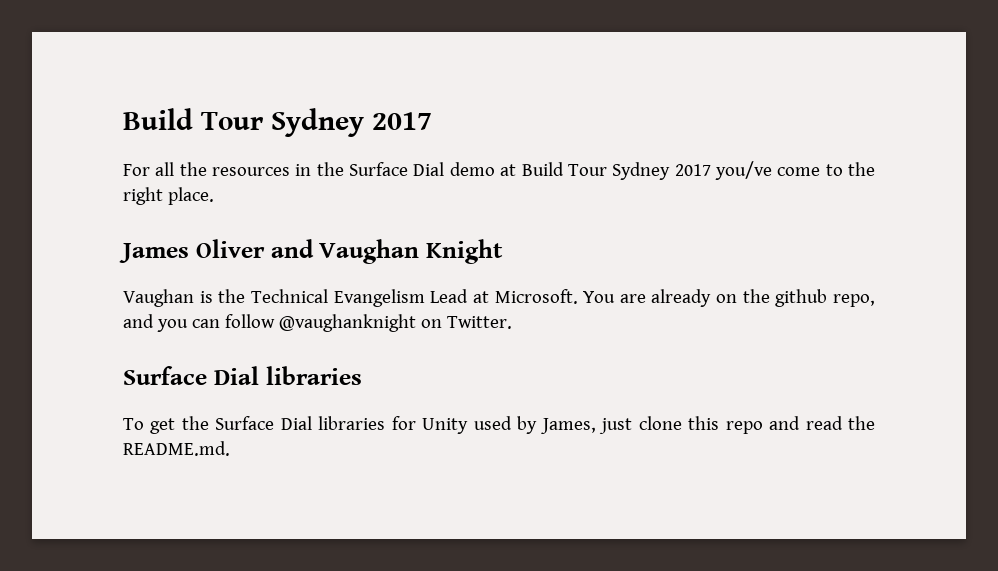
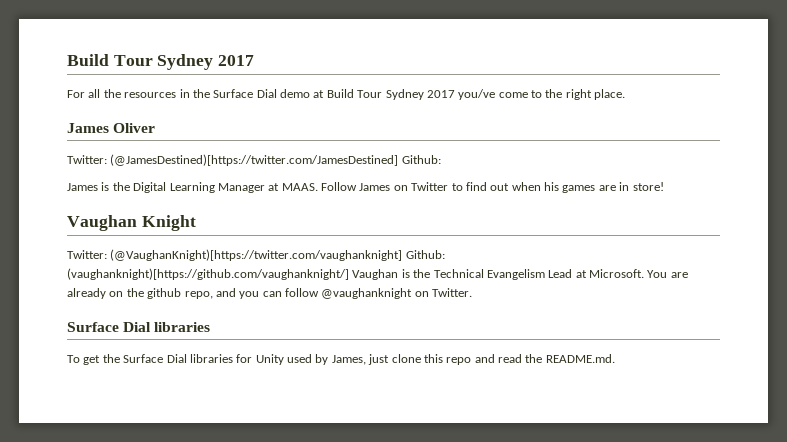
- James Oliver and Vaughan Knight
- Vaughan is the Technical Evangelism Lead at Microsoft.
+ James Oliver
+ Twitter: (@JamesDestined)[https://twitter.com/JamesDestined] Github:
+ James is the Digital Learning Manager at MAAS. Follow James on Twitter to find out when his games are in store!
+ Vaughan Knight
+ Twitter: (@VaughanKnight)[https://twitter.com/vaughanknight] Github: (vaughanknight)[https://github.com/vaughanknight/] Vaughan is the Technical Evangelism Lead at Microsoft.

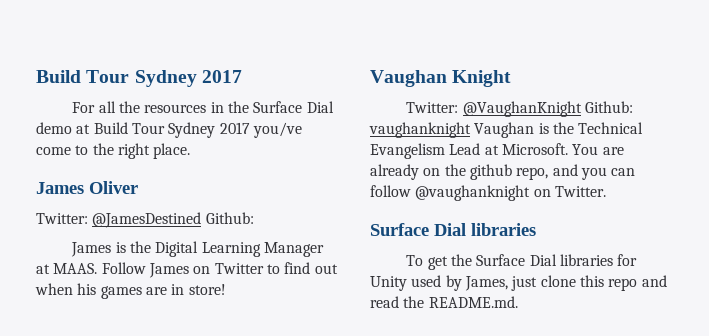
- Twitter: (@JamesDestined)[https://twitter.com/JamesDestined] Github:
+ Twitter: @JamesDestined Github:
- Twitter: (@VaughanKnight)[https://twitter.com/vaughanknight] Github: (vaughanknight)[https://github.com/vaughanknight/] Vaughan is the Technical Evangelism Lead at Microsoft.
+ Twitter: @VaughanKnight Github: vaughanknight Vaughan is the Technical Evangelism Lead at Microsoft.

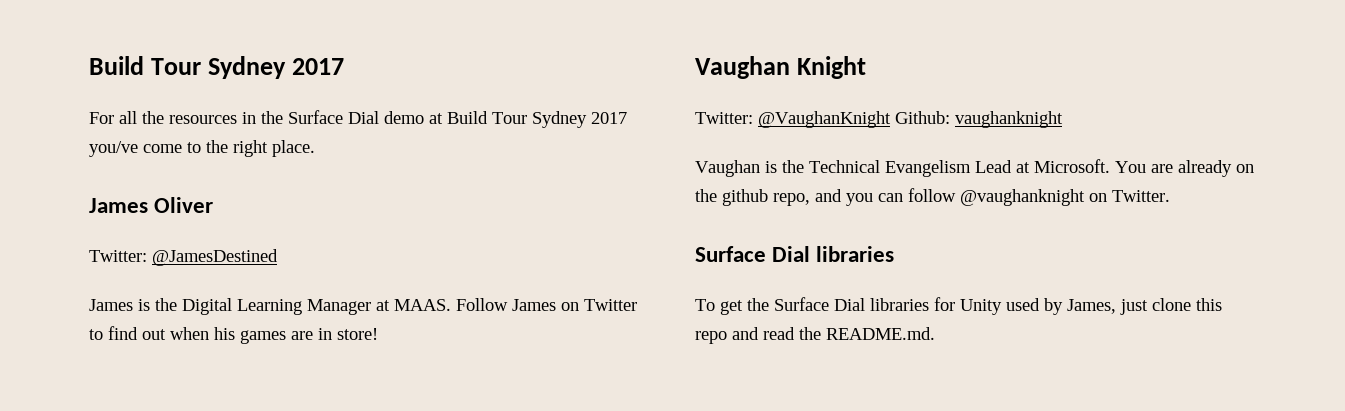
- Twitter: @JamesDestined Github:
+ Twitter: @JamesDestined
- Twitter: @VaughanKnight Github: vaughanknight Vaughan is the Technical Evangelism Lead at Microsoft.
+ Twitter: @VaughanKnight Github: vaughanknight
+ Vaughan is the Technical Evangelism Lead at Microsoft.

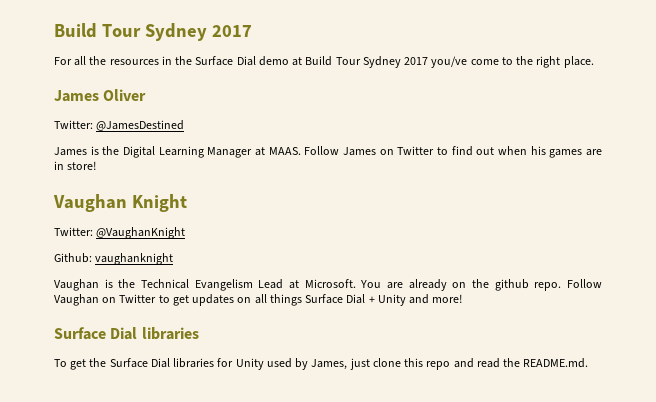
- Twitter: @VaughanKnight Github: vaughanknight
+ Twitter: @VaughanKnight
+ Github: vaughanknight
- You are already on the github repo, and you can follow @vaughanknight on Twitter.
+ You are already on the github repo. Follow Vaughan on Twitter to get updates on all things Surface Dial + Unity and more!

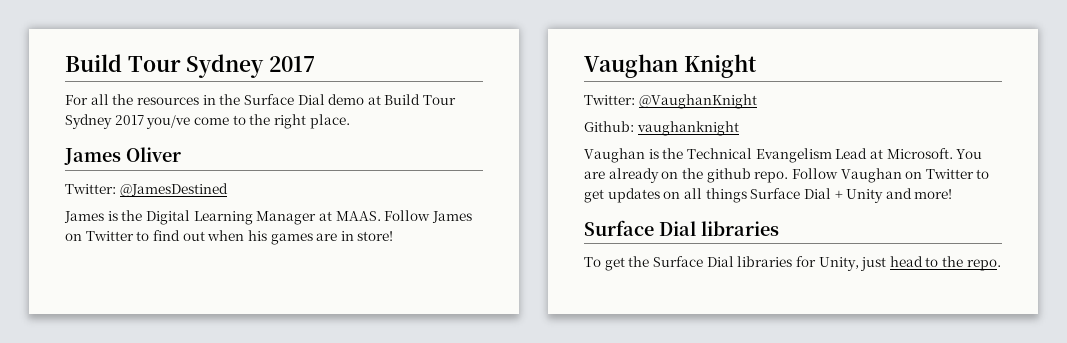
- To get the Surface Dial libraries for Unity used by James, just clone this repo and read the README.md.
+ To get the Surface Dial libraries for Unity, just head to the repo.

